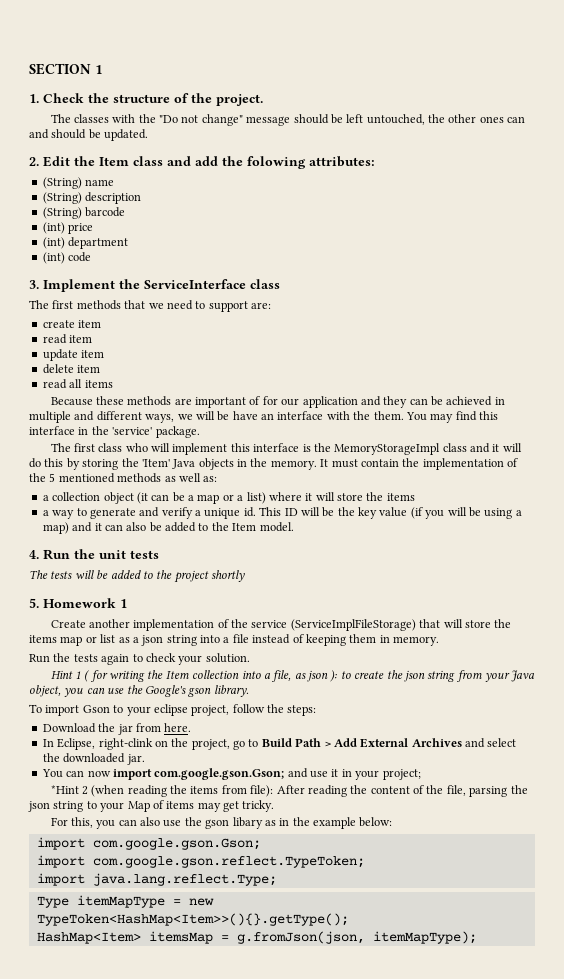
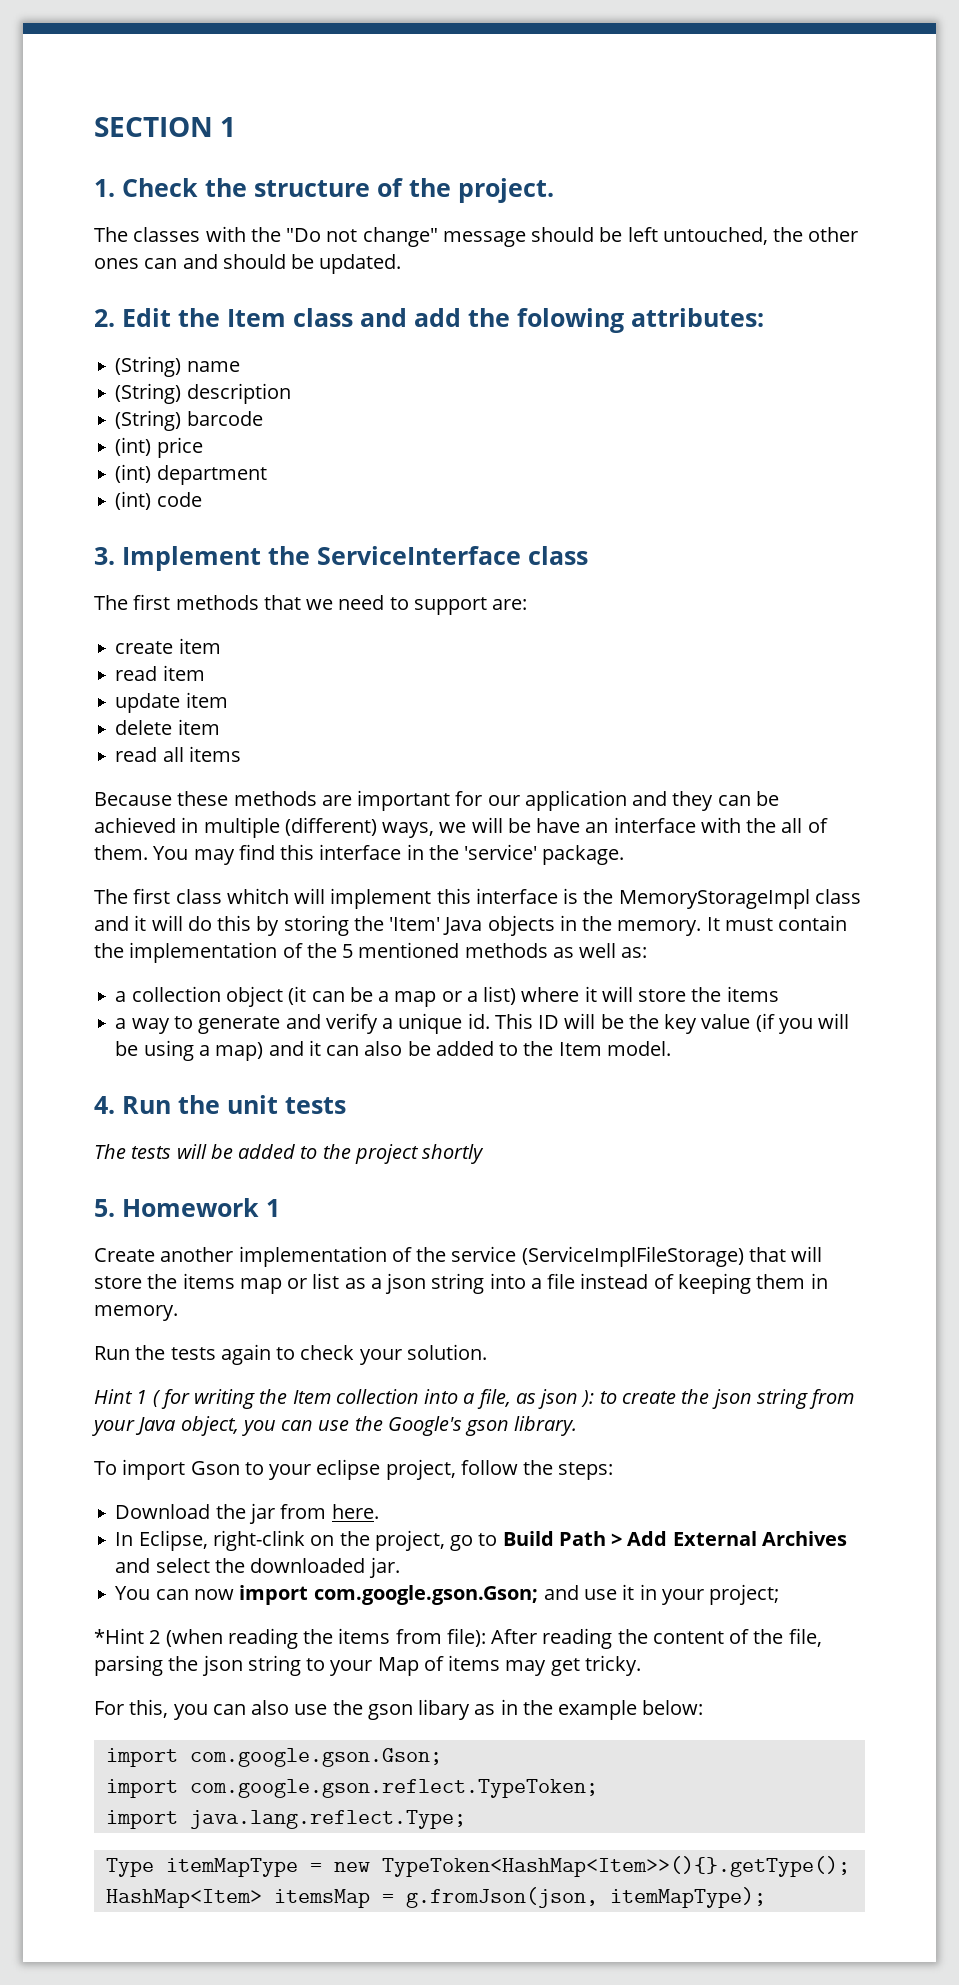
- Because these methods are important of for our application and they can be achieved in multiple and different ways, we will be have an interface with the them.
+ Because these methods are important for our application and they can be achieved in multiple (different) ways, we will be have an interface with the all of them.
- The first class who will implement this interface is the MemoryStorageImpl class and it will do this by storing the 'Item' Java objects in the memory.
+ The first class whitch will implement this interface is the MemoryStorageImpl class and it will do this by storing the 'Item' Java objects in the memory.

